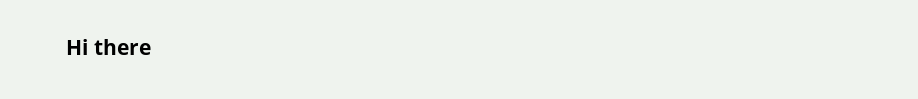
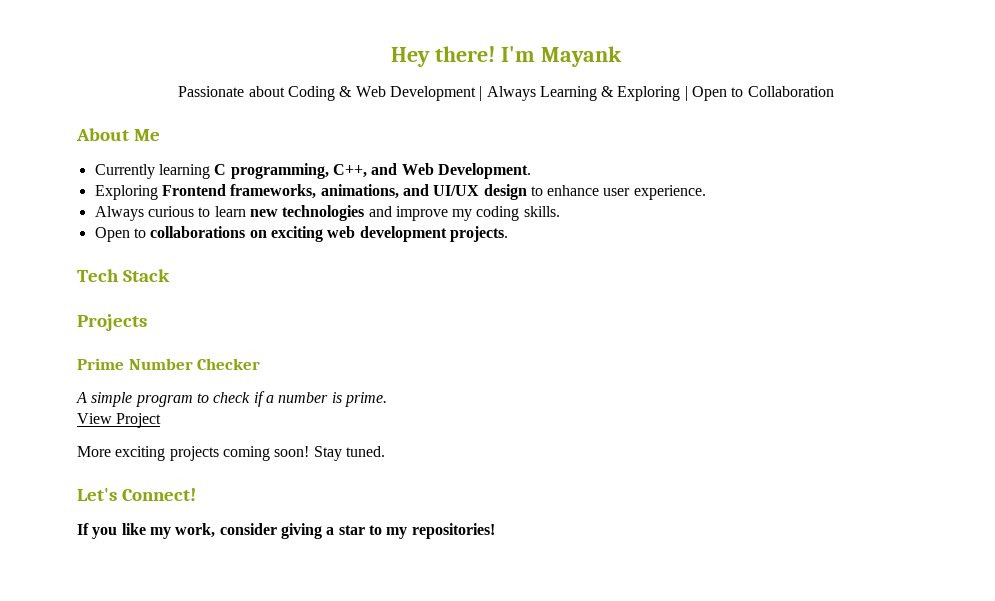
- Hi there
+ Hey there! I'm Mayank
+ Passionate about Coding & Web Development | Always Learning & Exploring | Open to Collaboration
+ About Me
+ Currently learning C programming, C++, and Web Development.
+ Exploring Frontend frameworks, animations, and UI/UX design to enhance user experience.
+ Always curious to learn new technologies and improve my coding skills.
+ Open to collaborations on exciting web development projects.
+ Tech Stack
+ Projects
+ Prime Number Checker
+ A simple program to check if a number is prime.
+ View Project
+ More exciting projects coming soon! Stay tuned.
+ Let's Connect!
+ If you like my work, consider giving a star to my repositories!

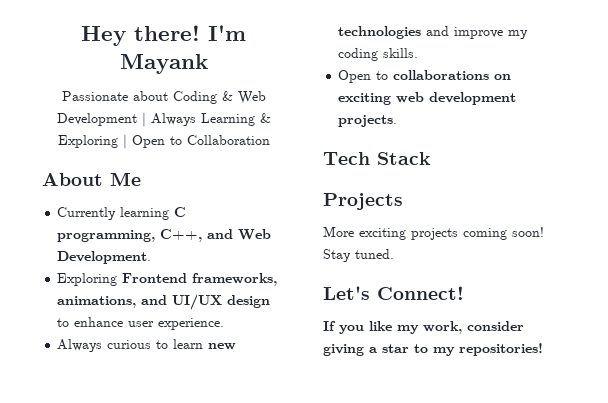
- Prime Number Checker
- A simple program to check if a number is prime.
- View Project

